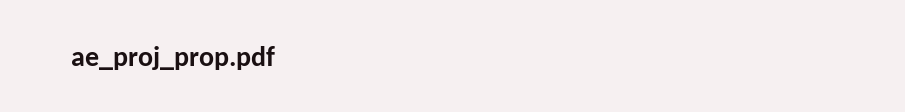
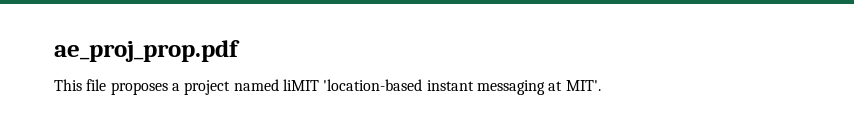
+ This file proposes a project named liMIT 'location-based instant messaging at MIT'.

